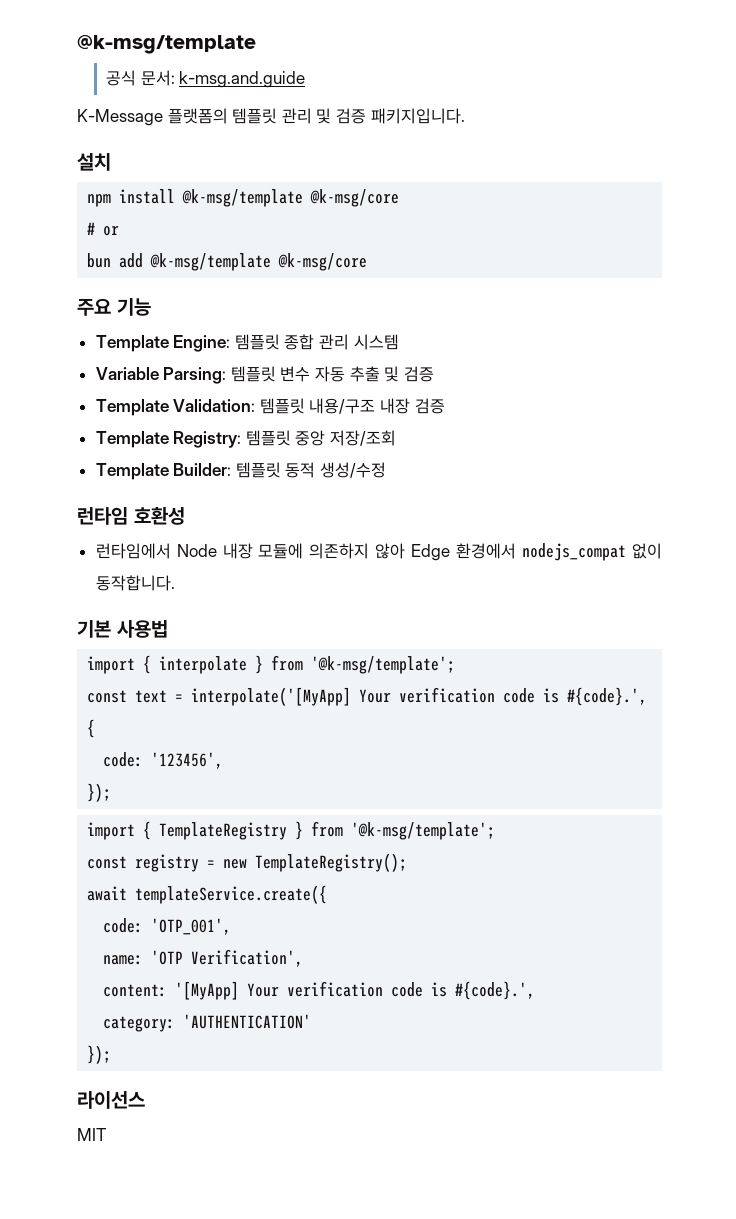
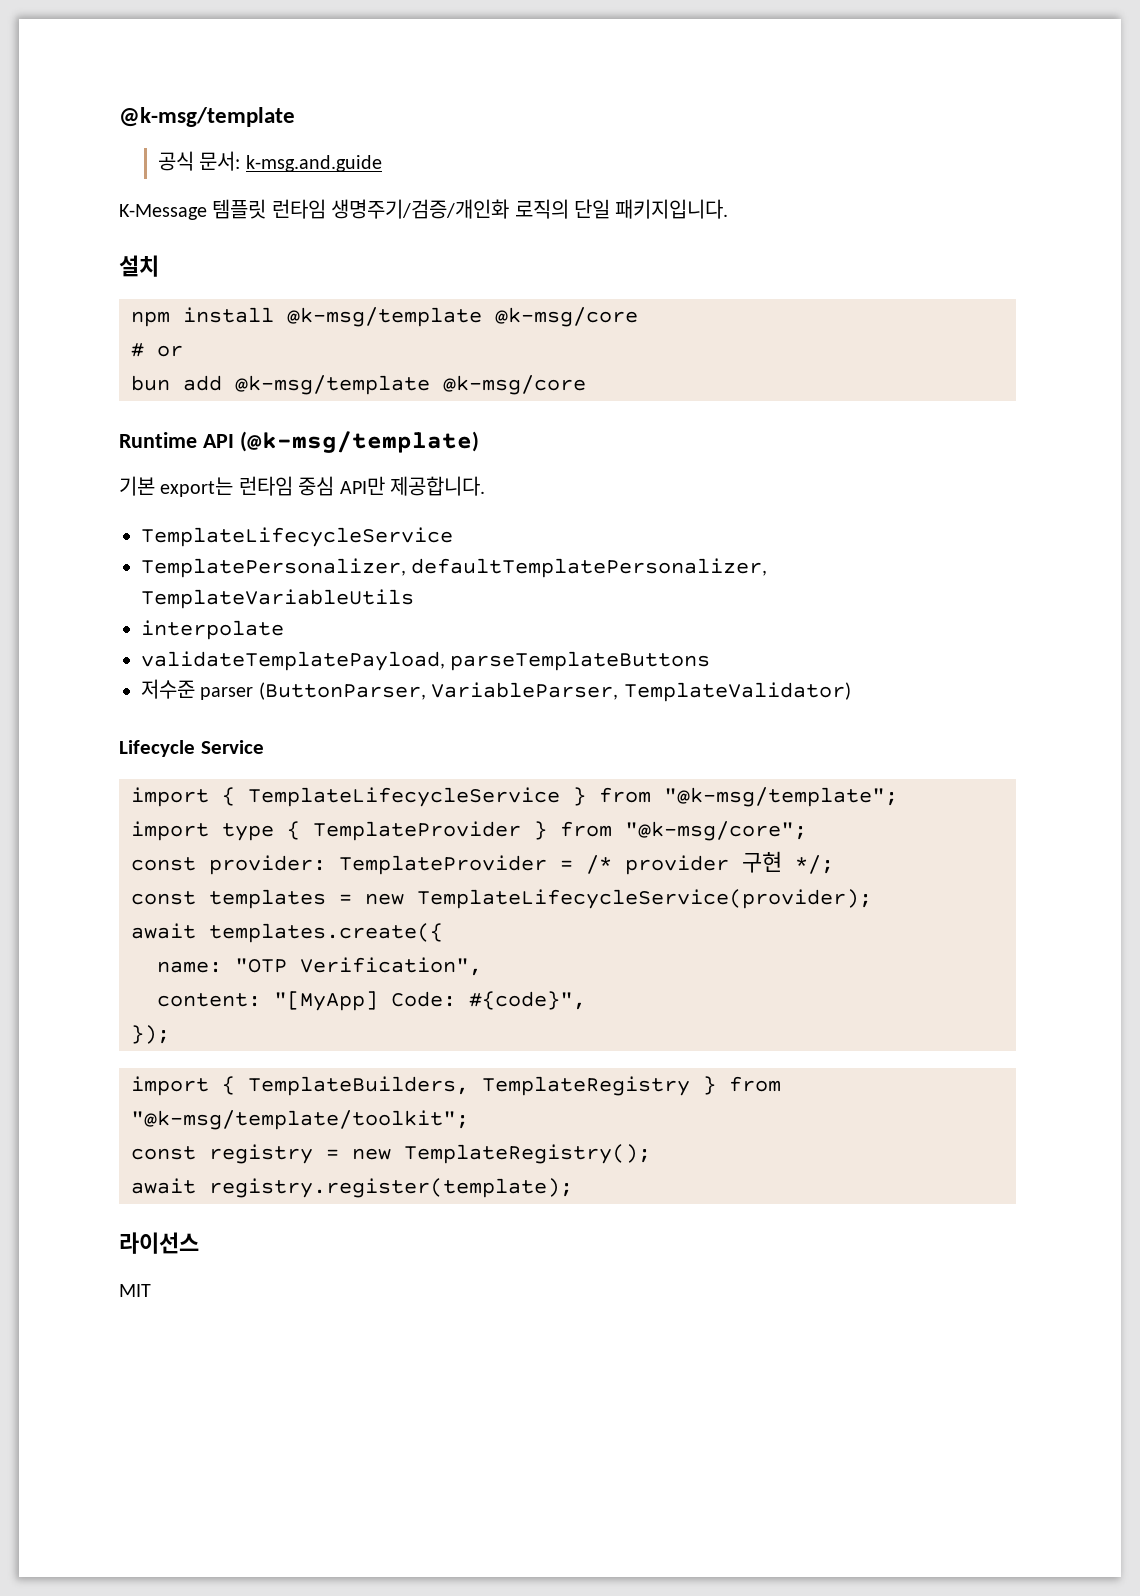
- K-Message 플랫폼의 템플릿 관리 및 검증 패키지입니다.
+ K-Message 템플릿 런타임 생명주기/검증/개인화 로직의 단일 패키지입니다.
- 주요 기능
- Template Engine: 템플릿 종합 관리 시스템
- Variable Parsing: 템플릿 변수 자동 추출 및 검증
- Template Validation: 템플릿 내용/구조 내장 검증
- Template Registry: 템플릿 중앙 저장/조회
- Template Builder: 템플릿 동적 생성/수정
- 런타임 호환성
- 런타임에서 Node 내장 모듈에 의존하지 않아 Edge 환경에서 nodejs_compat 없이 동작합니다.
- 기본 사용법
- import { interpolate } from '@k-msg/template';
- const text = interpolate('[MyApp] Your verification code is #{code}.', {
- code: '123456',
+ Runtime API (@k-msg/template)
+ 기본 export는 런타임 중심 API만 제공합니다.
+ TemplateLifecycleService
+ TemplatePersonalizer, defaultTemplatePersonalizer, TemplateVariableUtils
+ interpolate
+ validateTemplatePayload, parseTemplateButtons
+ 저수준 parser (ButtonParser, VariableParser, TemplateValidator)
+ Lifecycle Service
+ import { TemplateLifecycleService } from "@k-msg/template";
+ import type { TemplateProvider } from "@k-msg/core";
+ const provider: TemplateProvider = /* provider 구현 */;
+ const templates = new TemplateLifecycleService(provider);
+ await templates.create({
+ name: "OTP Verification",
+ content: "[MyApp] Code: #{code}",
- import { TemplateRegistry } from '@k-msg/template';
+ import { TemplateBuilders, TemplateRegistry } from "@k-msg/template/toolkit";
- await templateService.create({
- code: 'OTP_001',
- name: 'OTP Verification',
- content: '[MyApp] Your verification code is #{code}.',
- category: 'AUTHENTICATION'
- });
+ await registry.register(template);

